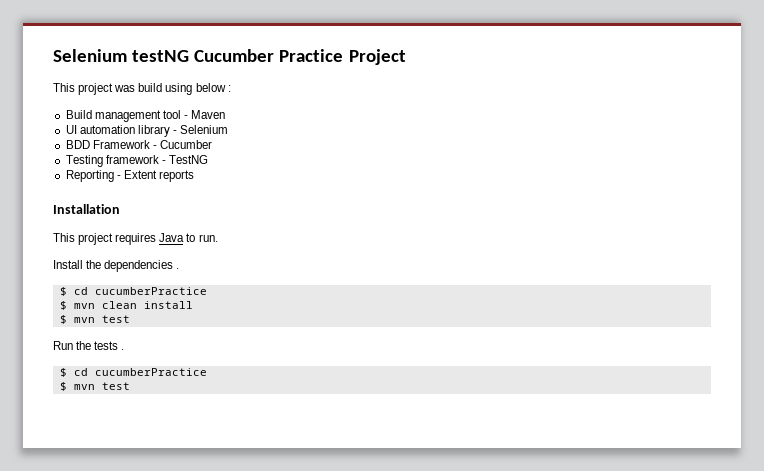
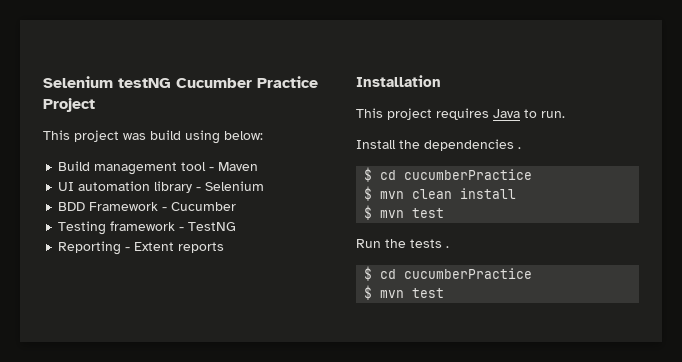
- This project was build using below :
+ This project was build using below:

